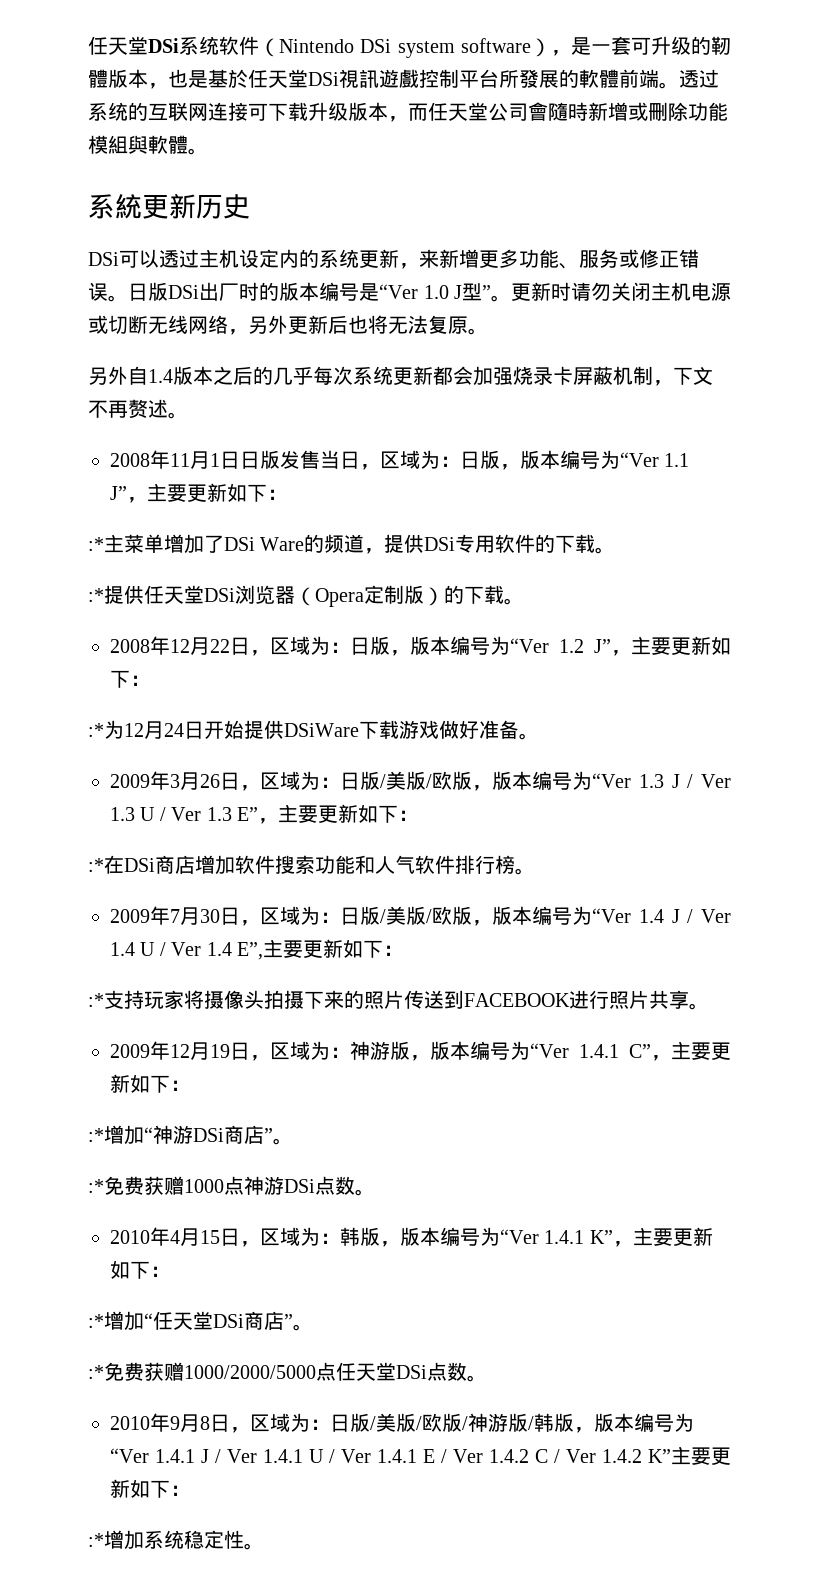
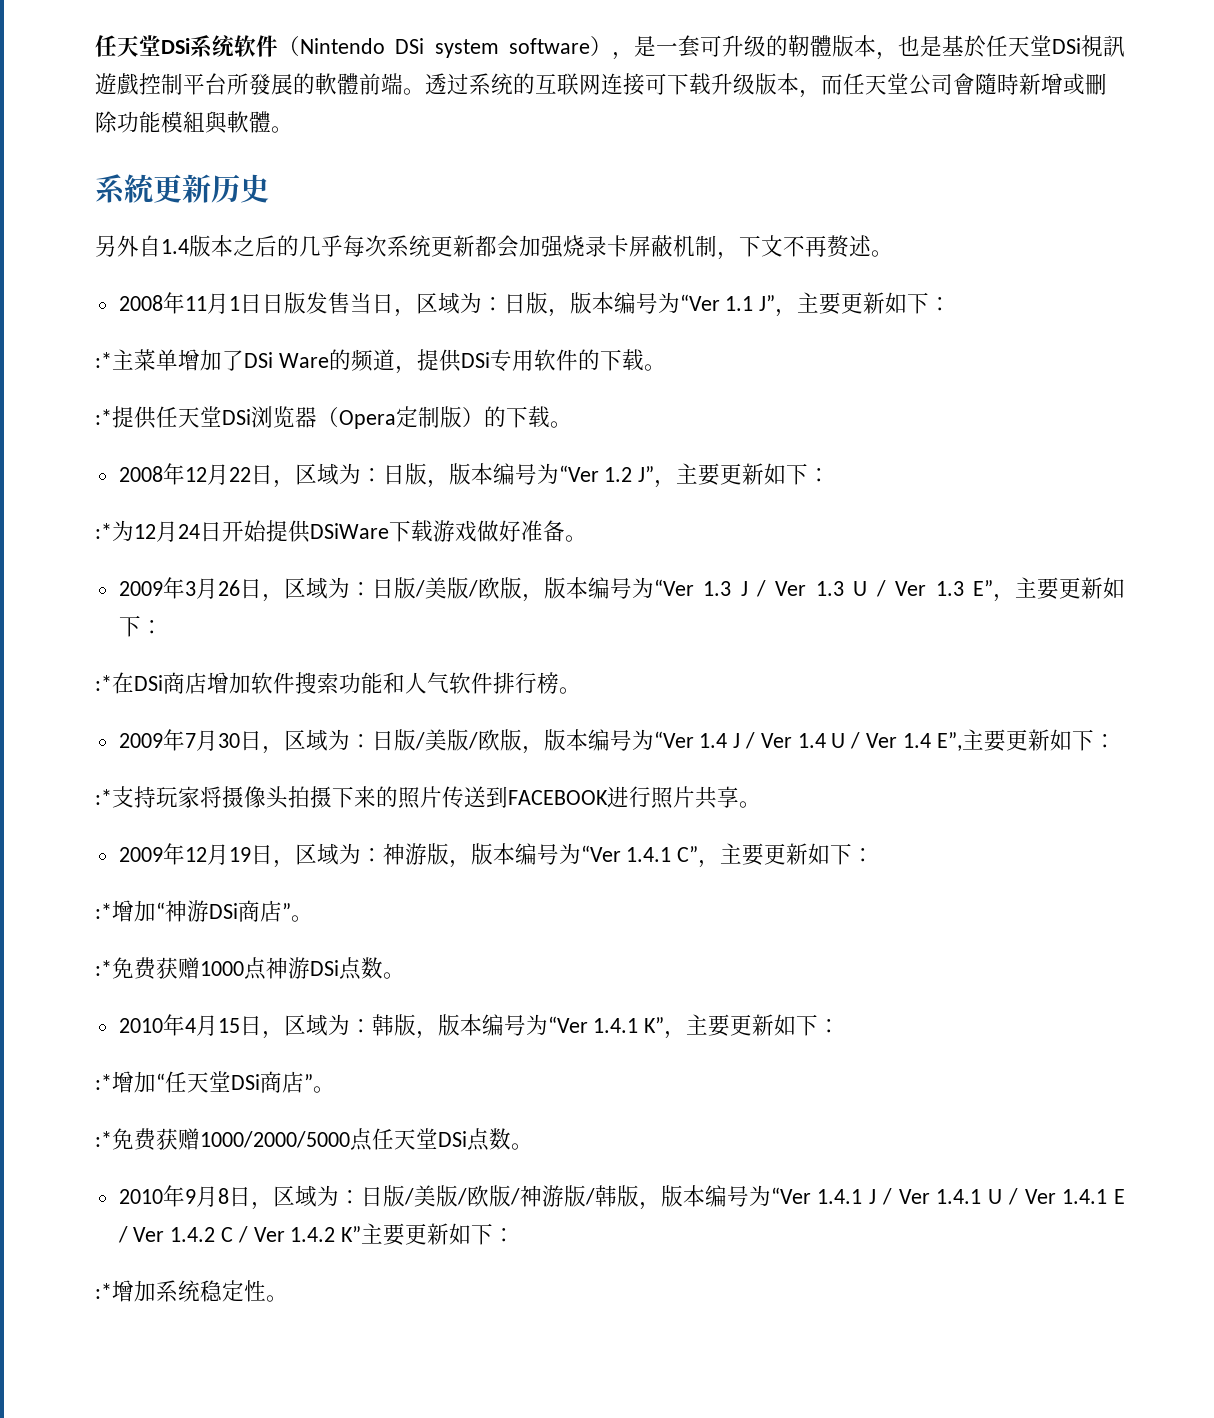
- DSi可以透过主机设定内的系统更新，来新增更多功能、服务或修正错误。日版DSi出厂时的版本编号是“Ver 1.0 J型”。更新时请勿关闭主机电源或切断无线网络，另外更新后也将无法复原。

